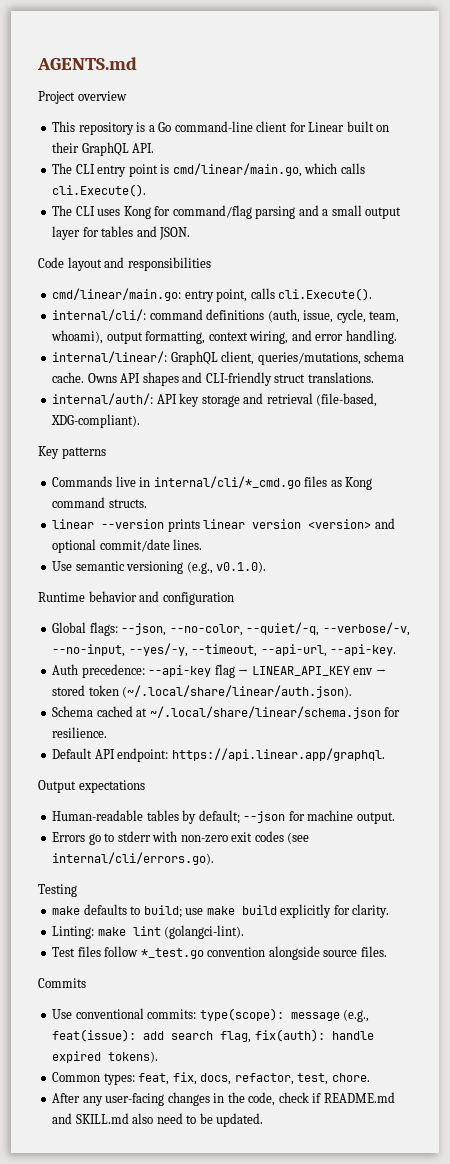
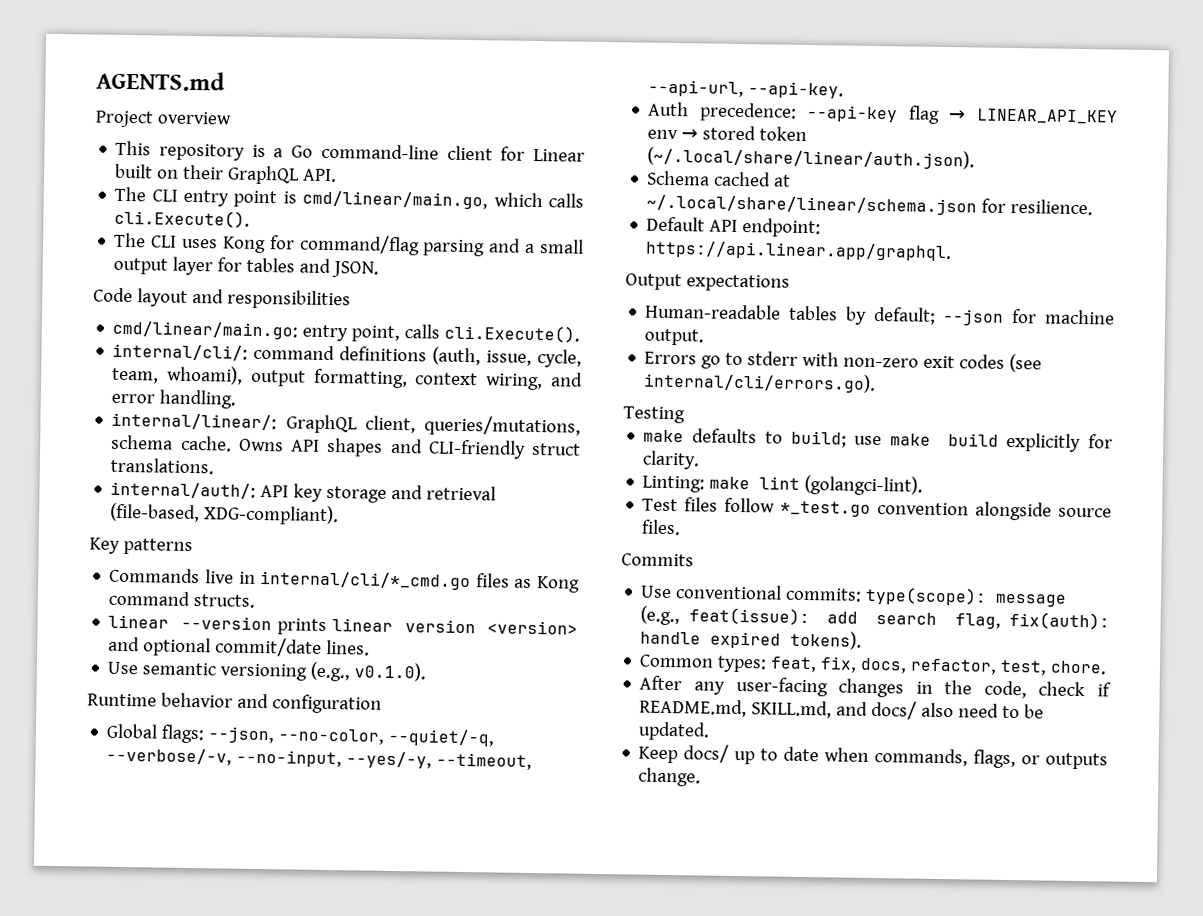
- After any user-facing changes in the code, check if README.md and SKILL.md also need to be updated.
+ After any user-facing changes in the code, check if README.md, SKILL.md, and docs/ also need to be updated.
+ Keep docs/ up to date when commands, flags, or outputs change.

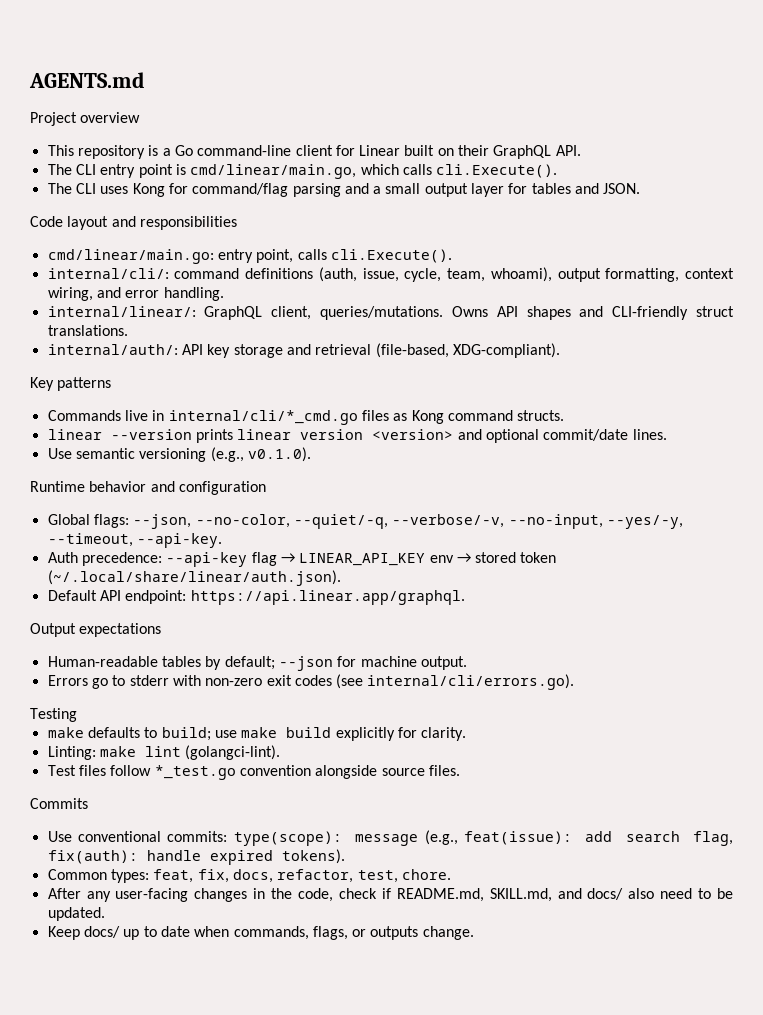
- internal/linear/: GraphQL client, queries/mutations, schema cache.
+ internal/linear/: GraphQL client, queries/mutations.
- Global flags: --json, --no-color, --quiet/-q, --verbose/-v, --no-input, --yes/-y, --timeout, --api-url, --api-key.
+ Global flags: --json, --no-color, --quiet/-q, --verbose/-v, --no-input, --yes/-y, --timeout, --api-key.
- Schema cached at ~/.local/share/linear/schema.json for resilience.

